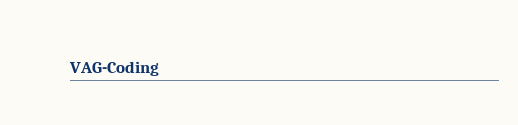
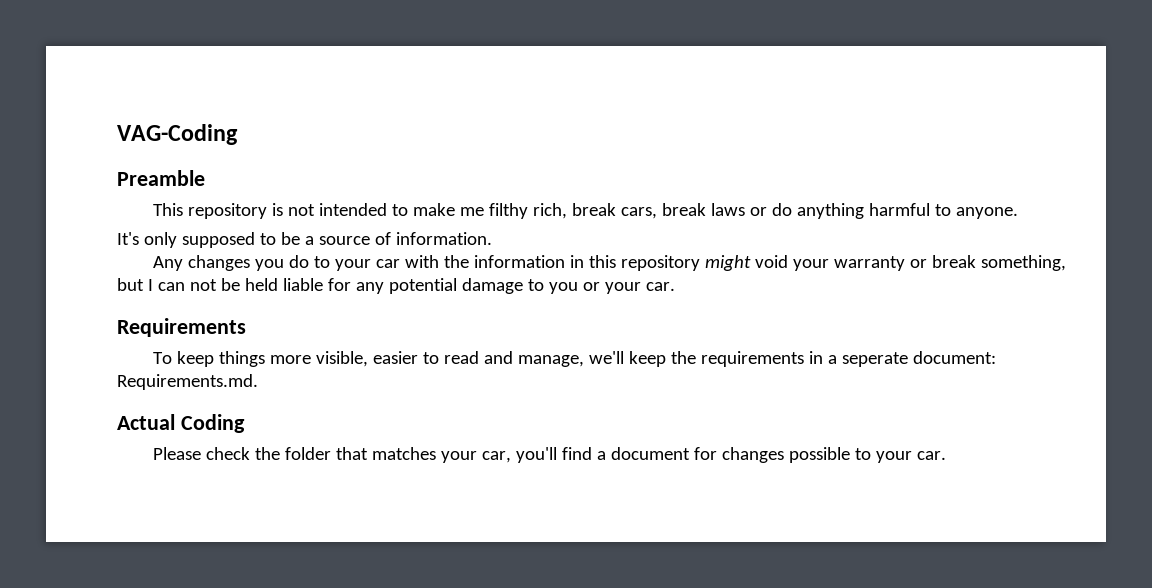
+ Preamble
+ This repository is not intended to make me filthy rich, break cars, break laws or do anything harmful to anyone.
+ It's only supposed to be a source of information.
+ Any changes you do to your car with the information in this repository might void your warranty or break something, but I can not be held liable for any potential damage to you or your car.
+ Requirements
+ To keep things more visible, easier to read and manage, we'll keep the requirements in a seperate document: Requirements.md.
+ Actual Coding
+ Please check the folder that matches your car, you'll find a document for changes possible to your car.

